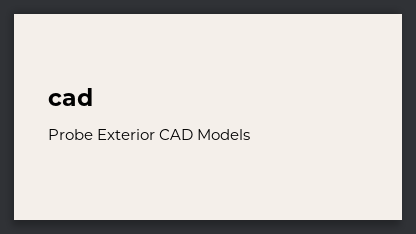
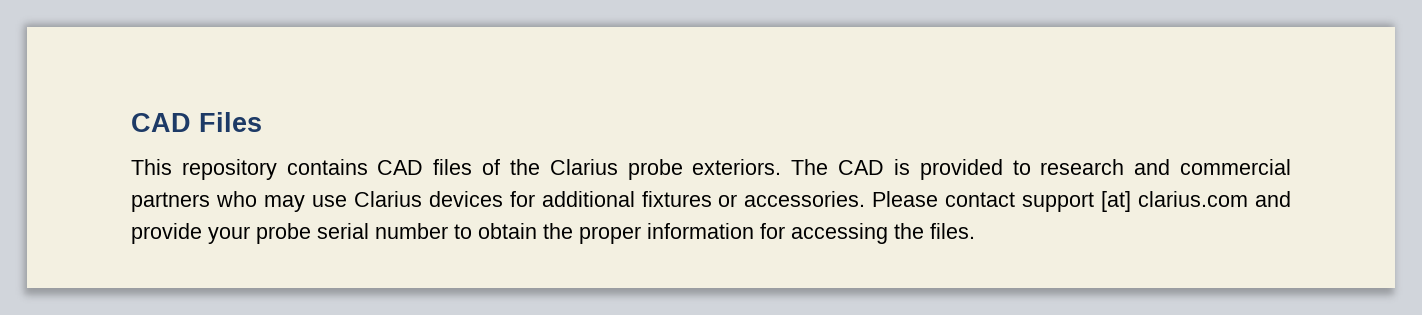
- cad
- Probe Exterior CAD Models
+ CAD Files
+ This repository contains CAD files of the Clarius probe exteriors. The CAD is provided to research and commercial partners who may use Clarius devices for additional fixtures or accessories. Please contact support [at] clarius.com and provide your probe serial number to obtain the proper information for accessing the files.

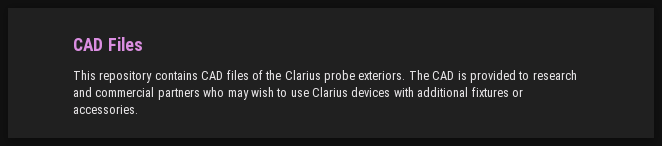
- The CAD is provided to research and commercial partners who may use Clarius devices for additional fixtures or accessories. Please contact support [at] clarius.com and provide your probe serial number to obtain the proper information for accessing the files.
+ The CAD is provided to research and commercial partners who may wish to use Clarius devices with additional fixtures or accessories.

